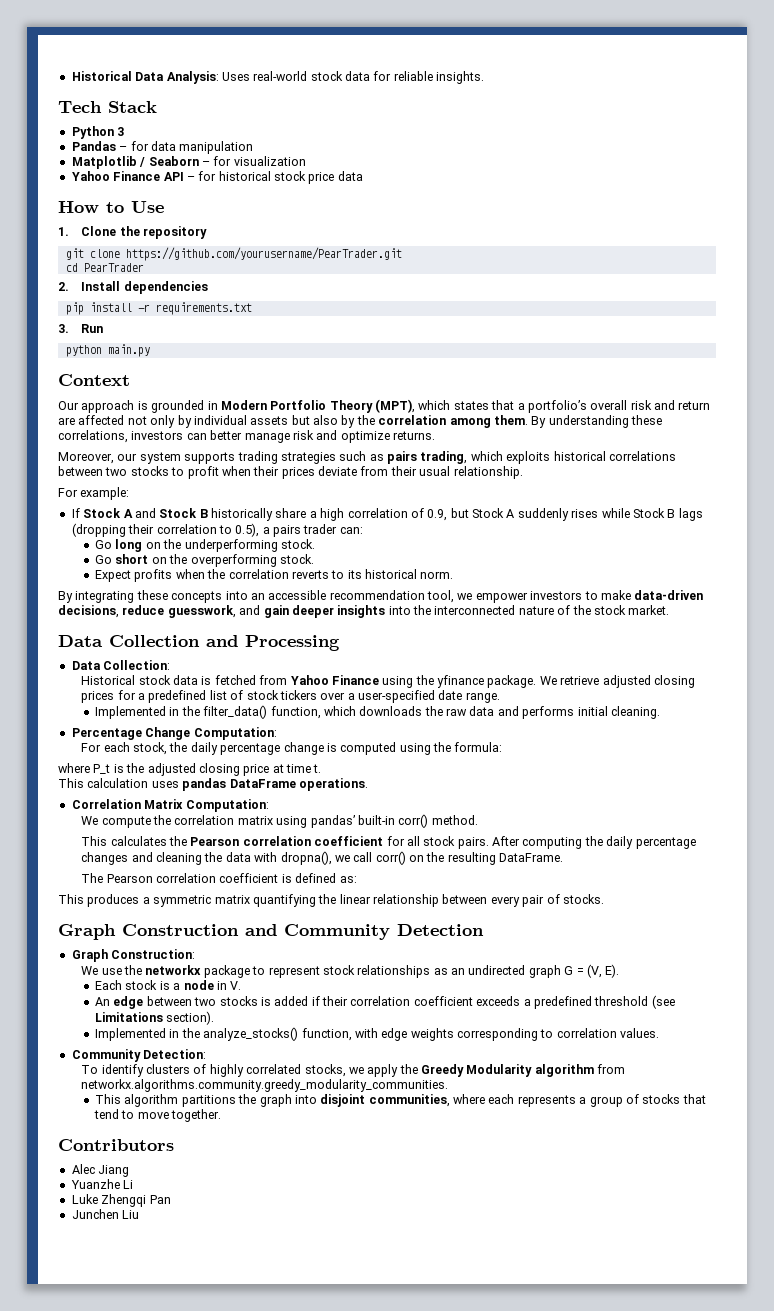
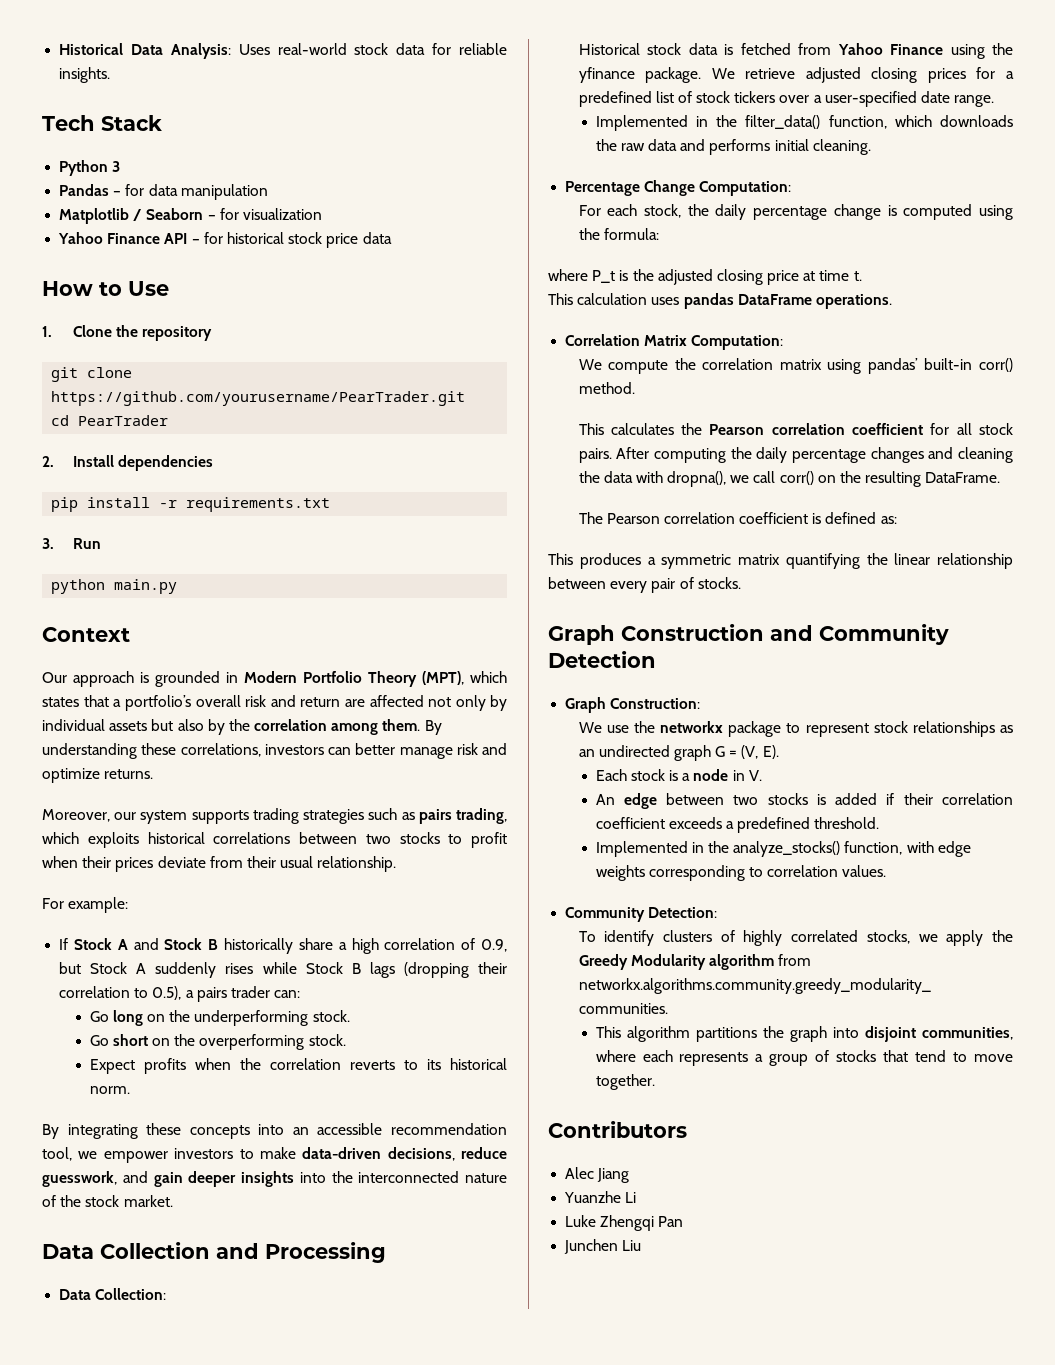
- An edge between two stocks is added if their correlation coefficient exceeds a predefined threshold (see Limitations section).
+ An edge between two stocks is added if their correlation coefficient exceeds a predefined threshold.

